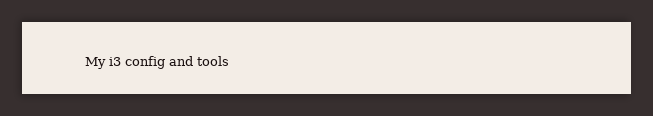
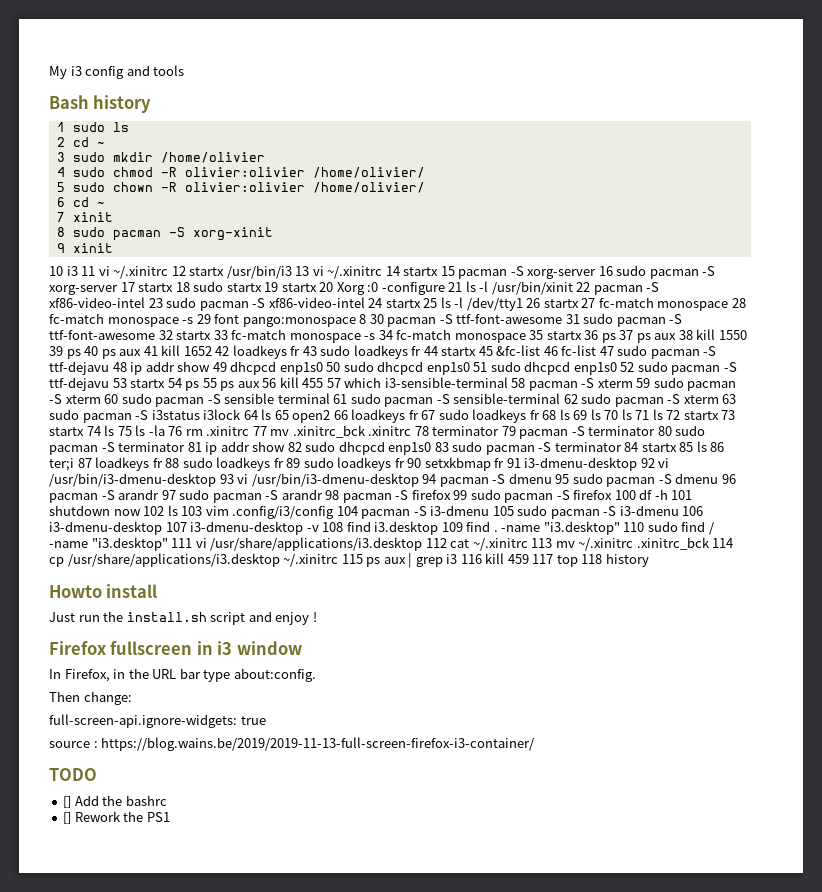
+ Bash history
+ 1 sudo ls
+ 2 cd ~
+ 3 sudo mkdir /home/olivier
+ 4 sudo chmod -R olivier:olivier /home/olivier/
+ 5 sudo chown -R olivier:olivier /home/olivier/
+ 6 cd ~
+ 7 xinit
+ 8 sudo pacman -S xorg-xinit
+ 9 xinit
+ 10 i3 11 vi ~/.xinitrc 12 startx /usr/bin/i3 13 vi ~/.xinitrc 14 startx 15 pacman -S xorg-server 16 sudo pacman -S xorg-server 17 startx 18 sudo startx 19 startx 20 Xorg :0 -configure 21 ls -l /usr/bin/xinit 22 pacman -S xf86-video-intel 23 sudo pacman -S xf86-video-intel 24 startx 25 ls -l /dev/tty1 26 startx 27 fc-match monospace 28 fc-match monospace -s 29 font pango:monospace 8 30 pacman -S ttf-font-awesome 31 sudo pacman -S ttf-font-awesome 32 startx 33 fc-match monospace -s 34 fc-match monospace 35 startx 36 ps 37 ps aux 38 kill 1550 39 ps 40 ps aux 41 kill 1652 42 loadkeys fr 43 sudo loadkeys fr 44 startx 45 &fc-list 46 fc-list 47 sudo pacman -S ttf-dejavu 48 ip addr show 49 dhcpcd enp1s0 50 sudo dhcpcd enp1s0 51 sudo dhcpcd enp1s0 52 sudo pacman -S ttf-dejavu 53 startx 54 ps 55 ps aux 56 kill 455 57 which i3-sensible-terminal 58 pacman -S xterm 59 sudo pacman -S xterm 60 sudo pacman -S sensible terminal 61 sudo pacman -S sensible-terminal 62 sudo pacman -S xterm 63 sudo pacman -S i3status i3lock 64 ls 65 open2 66 loadkeys fr 67 sudo loadkeys fr 68 ls 69 ls 70 ls 71 ls 72 startx 73 startx 74 ls 75 ls -la 76 rm .xinitrc 77 mv .xinitrc_bck .xinitrc 78 terminator 79 pacman -S terminator 80 sudo pacman -S terminator 81 ip addr show 82 sudo dhcpcd enp1s0 83 sudo pacman -S terminator 84 startx 85 ls 86 ter;i 87 loadkeys fr 88 sudo loadkeys fr 89 sudo loadkeys fr 90 setxkbmap fr 91 i3-dmenu-desktop 92 vi /usr/bin/i3-dmenu-desktop 93 vi /usr/bin/i3-dmenu-desktop 94 pacman -S dmenu 95 sudo pacman -S dmenu 96 pacman -S arandr 97 sudo pacman -S arandr 98 pacman -S firefox 99 sudo pacman -S firefox 100 df -h 101 shutdown now 102 ls 103 vim .config/i3/config 104 pacman -S i3-dmenu 105 sudo pacman -S i3-dmenu 106 i3-dmenu-desktop 107 i3-dmenu-desktop -v 108 find i3.desktop 109 find . -name "i3.desktop" 110 sudo find / -name "i3.desktop" 111 vi /usr/share/applications/i3.desktop 112 cat ~/.xinitrc 113 mv ~/.xinitrc .xinitrc_bck 114 cp /usr/share/applications/i3.desktop ~/.xinitrc 115 ps aux | grep i3 116 kill 459 117 top 118 history
+ Howto install
+ Just run the install.sh script and enjoy !
+ Firefox fullscreen in i3 window
+ In Firefox, in the URL bar type about:config.
+ Then change:
+ full-screen-api.ignore-widgets: true
+ source : https://blog.wains.be/2019/2019-11-13-full-screen-firefox-i3-container/
+ TODO
+ [] Add the bashrc
+ [] Rework the PS1

